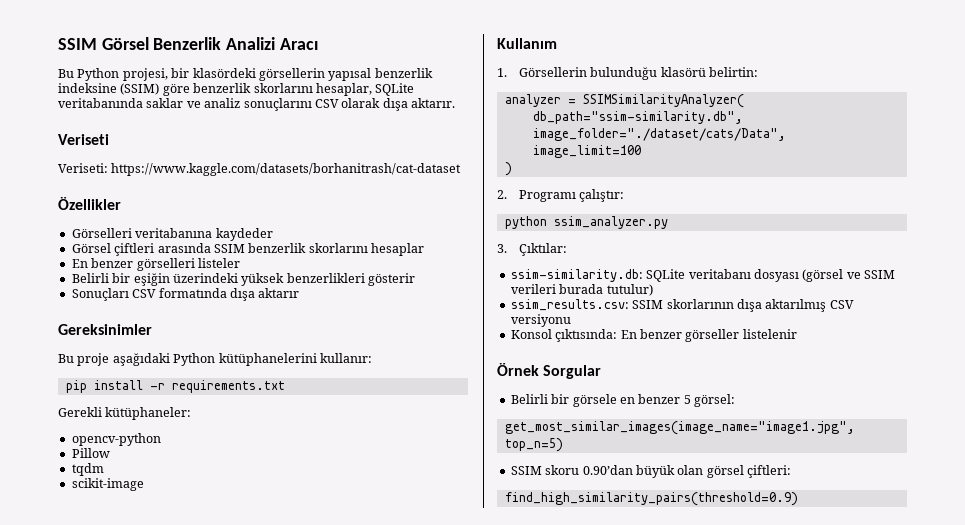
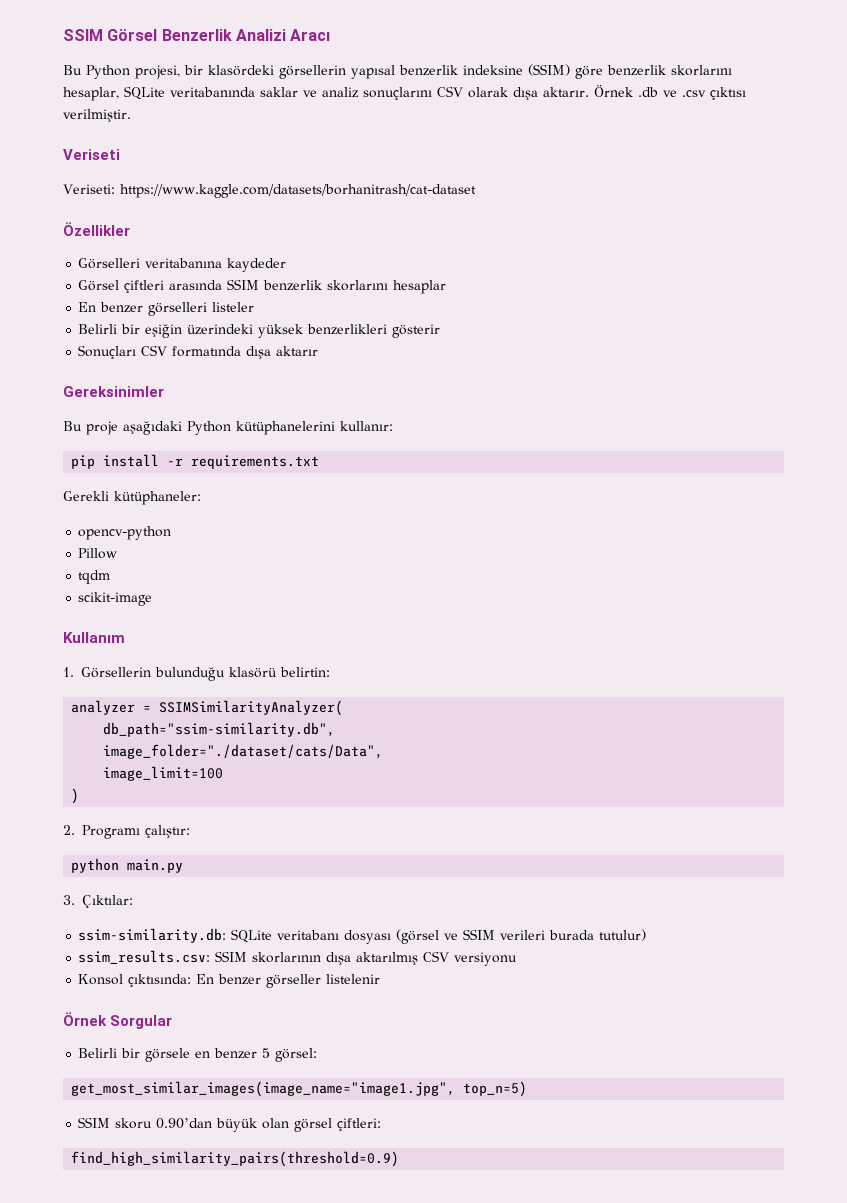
+ Örnek .db ve .csv çıktısı verilmiştir.
- python ssim_analyzer.py
+ python main.py

